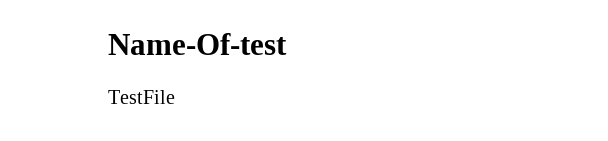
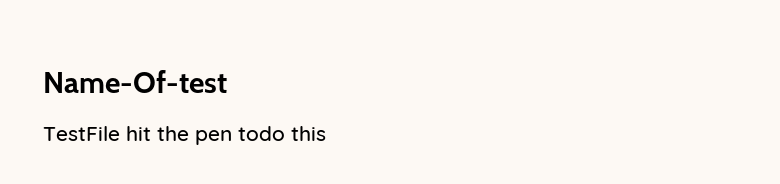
- TestFile
+ TestFile hit the pen todo this

